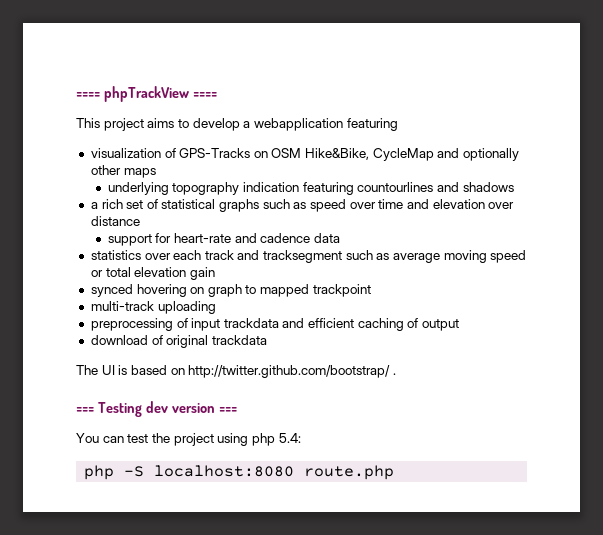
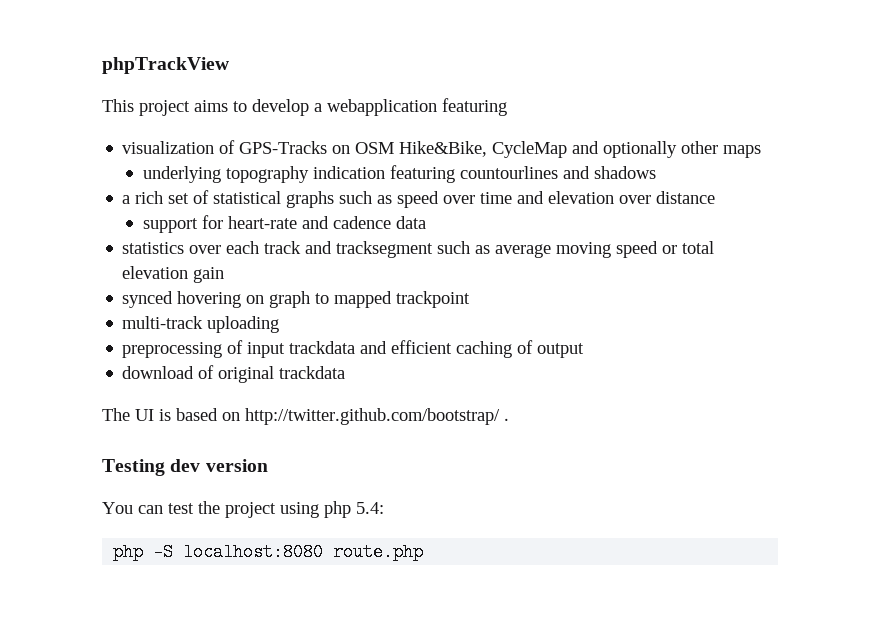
- ==== phpTrackView ====
+ phpTrackView
- === Testing dev version ===
+ Testing dev version

